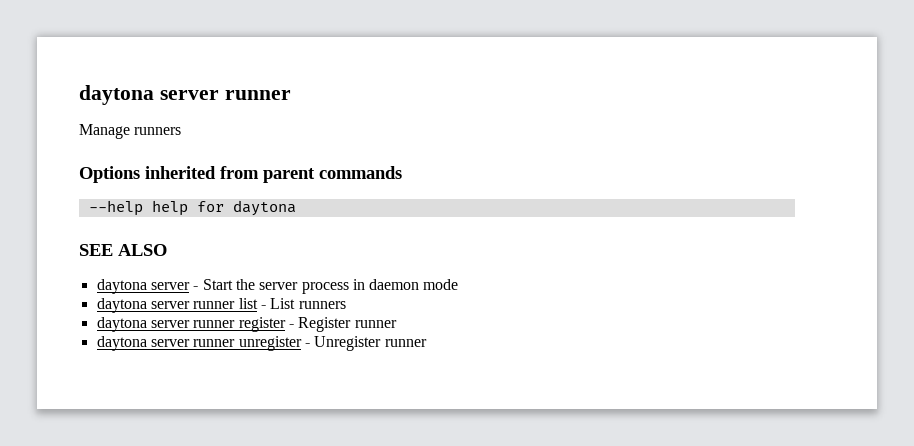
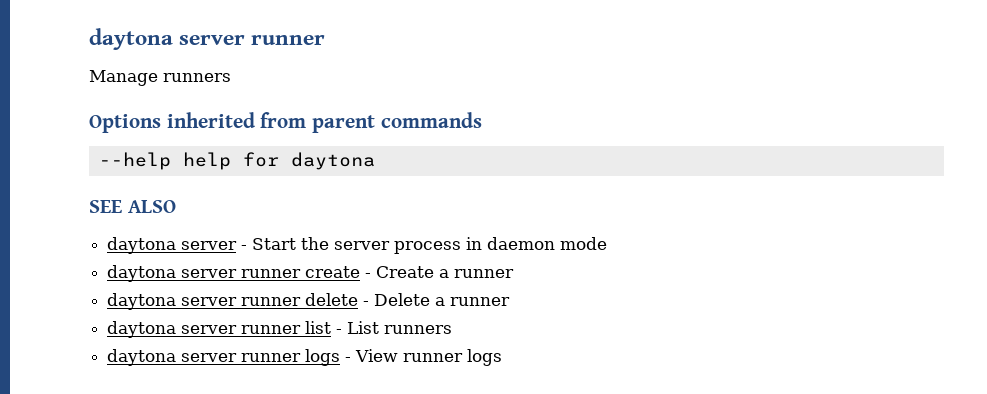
+ daytona server runner create - Create a runner
+ daytona server runner delete - Delete a runner
- daytona server runner register - Register runner
- daytona server runner unregister - Unregister runner
+ daytona server runner logs - View runner logs

